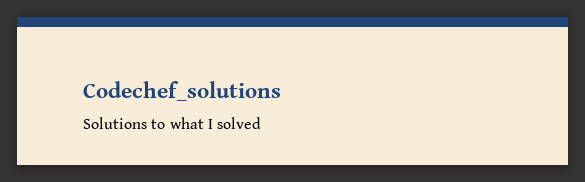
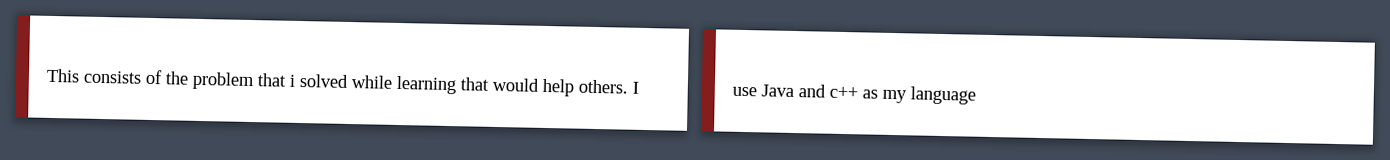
- Codechef_solutions
- Solutions to what I solved
+ This consists of the problem that i solved while learning that would help others. I use Java and c++ as my language

